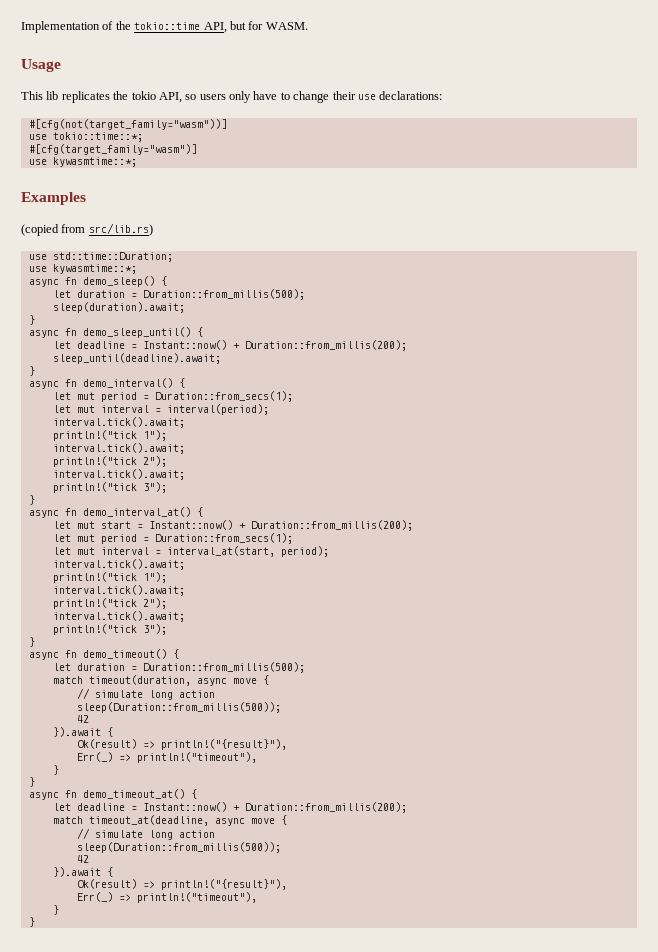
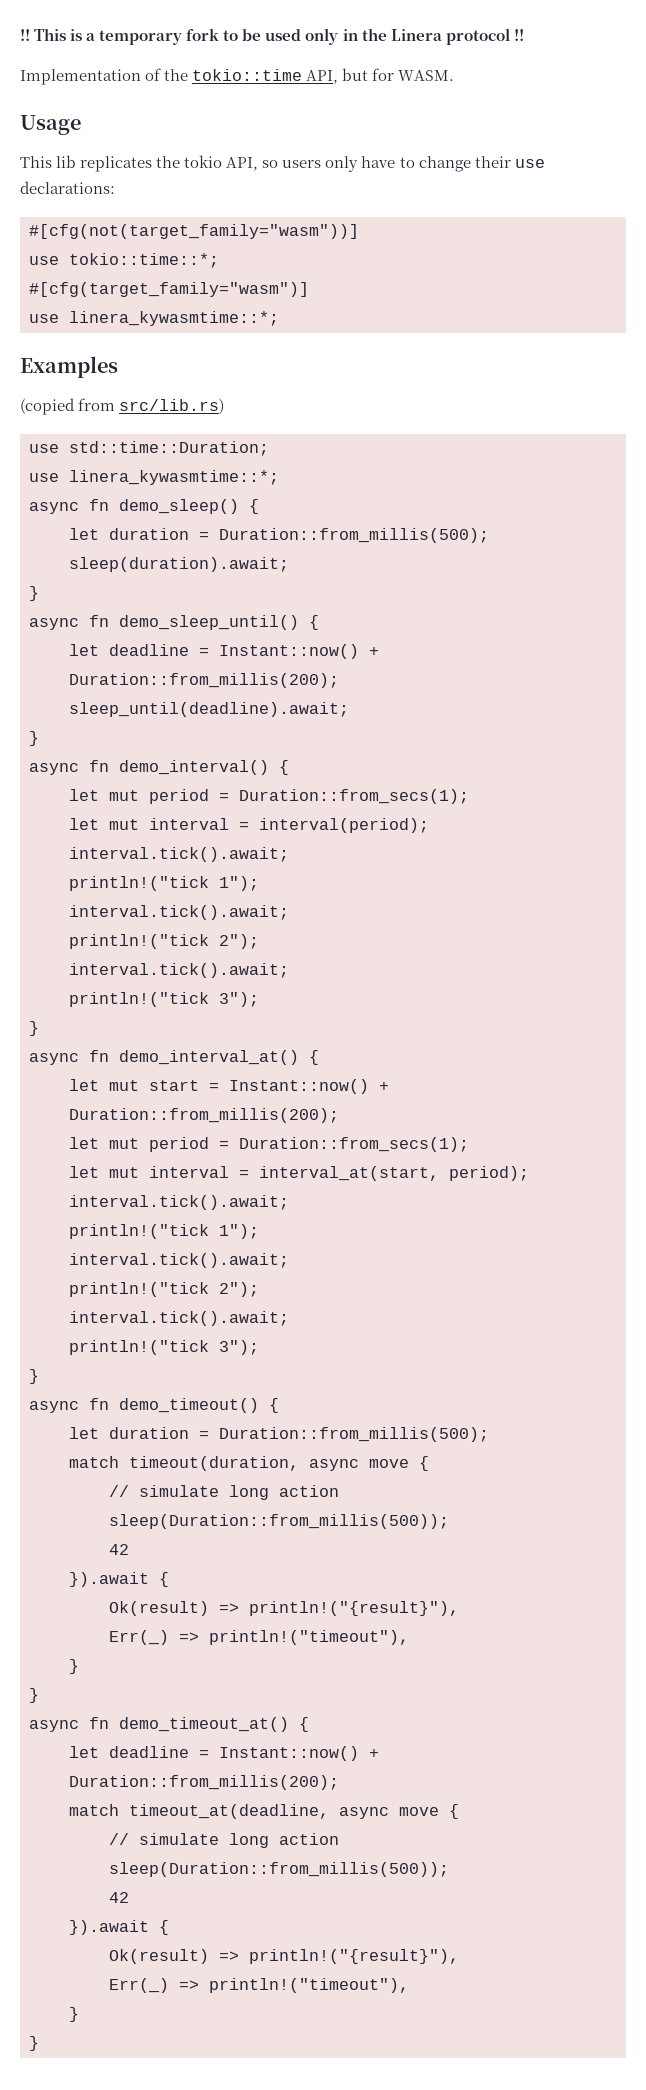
+ !! This is a temporary fork to be used only in the Linera protocol !!
  #[cfg(target_family="wasm")]
- use kywasmtime::*;
+ use linera_kywasmtime::*;
  use std::time::Duration;
- use kywasmtime::*;
+ use linera_kywasmtime::*;

